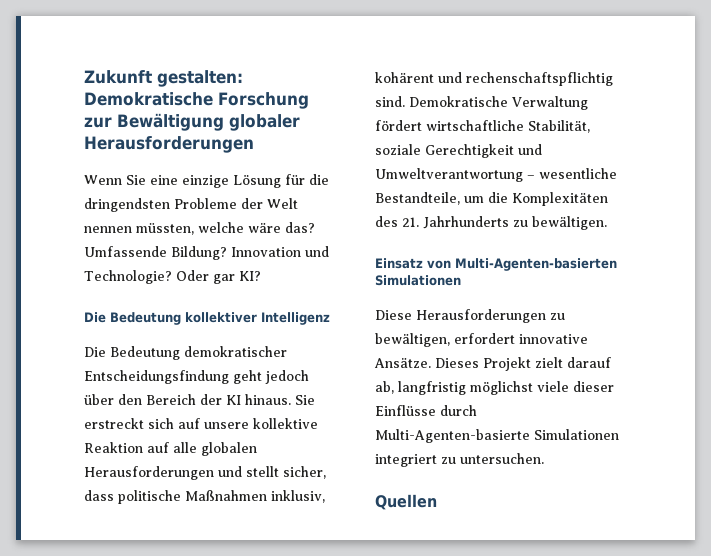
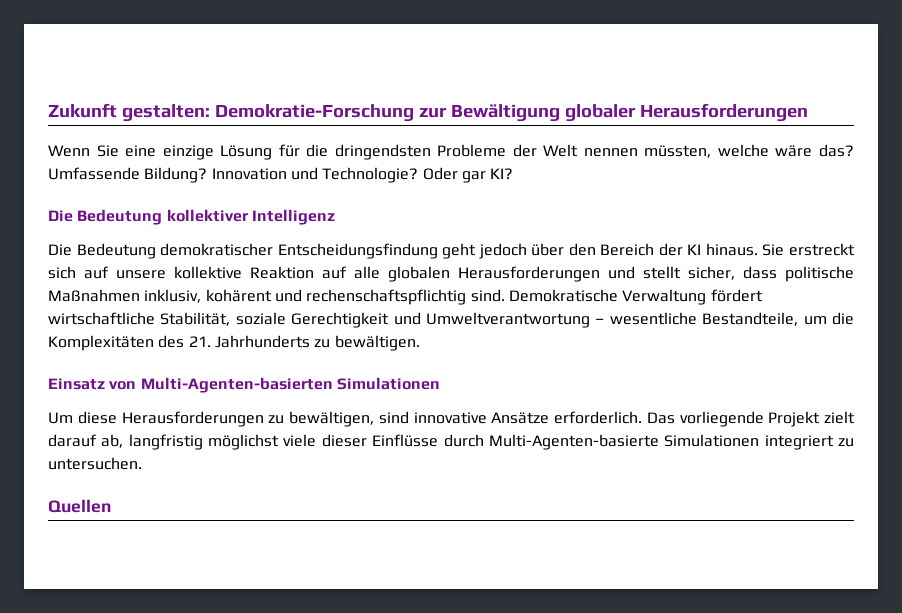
- Zukunft gestalten: Demokratische Forschung zur Bewältigung globaler Herausforderungen
+ Zukunft gestalten: Demokratie-Forschung zur Bewältigung globaler Herausforderungen
- Diese Herausforderungen zu bewältigen, erfordert innovative Ansätze. Dieses Projekt zielt darauf ab, langfristig möglichst viele dieser Einflüsse durch Multi-Agenten-basierte Simulationen integriert zu untersuchen.
+ Um diese Herausforderungen zu bewältigen, sind innovative Ansätze erforderlich. Das vorliegende Projekt zielt darauf ab, langfristig möglichst viele dieser Einflüsse durch Multi-Agenten-basierte Simulationen integriert zu untersuchen.

